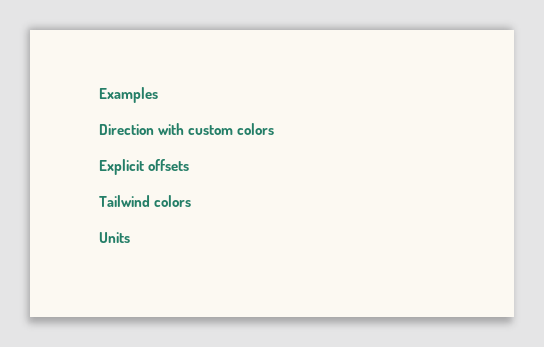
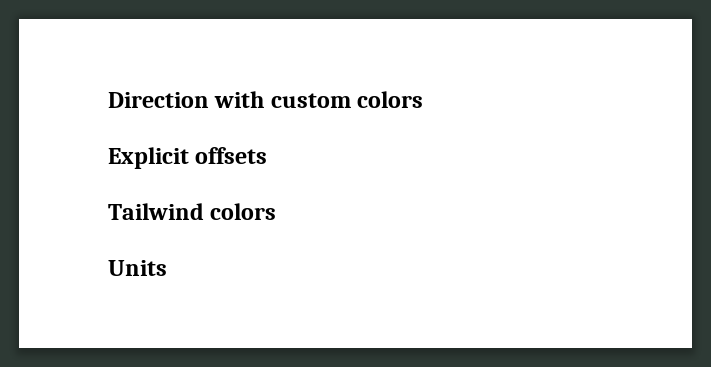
- Examples

